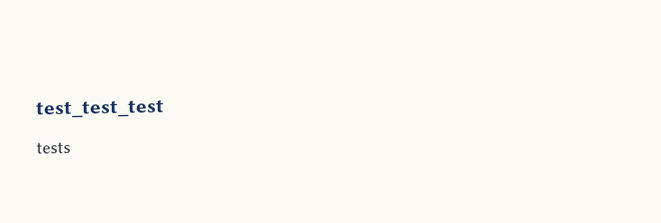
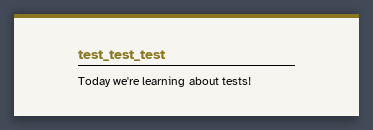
- tests
+ Today we're learning about tests!

